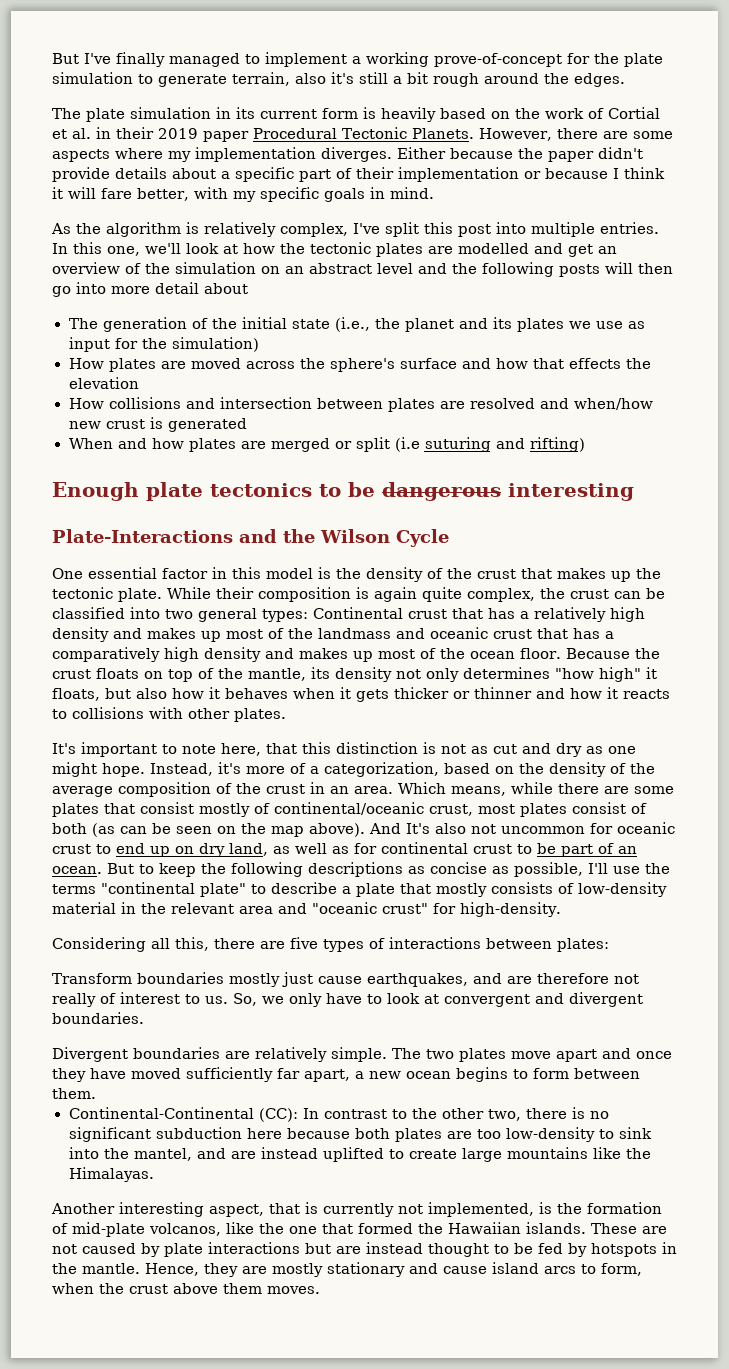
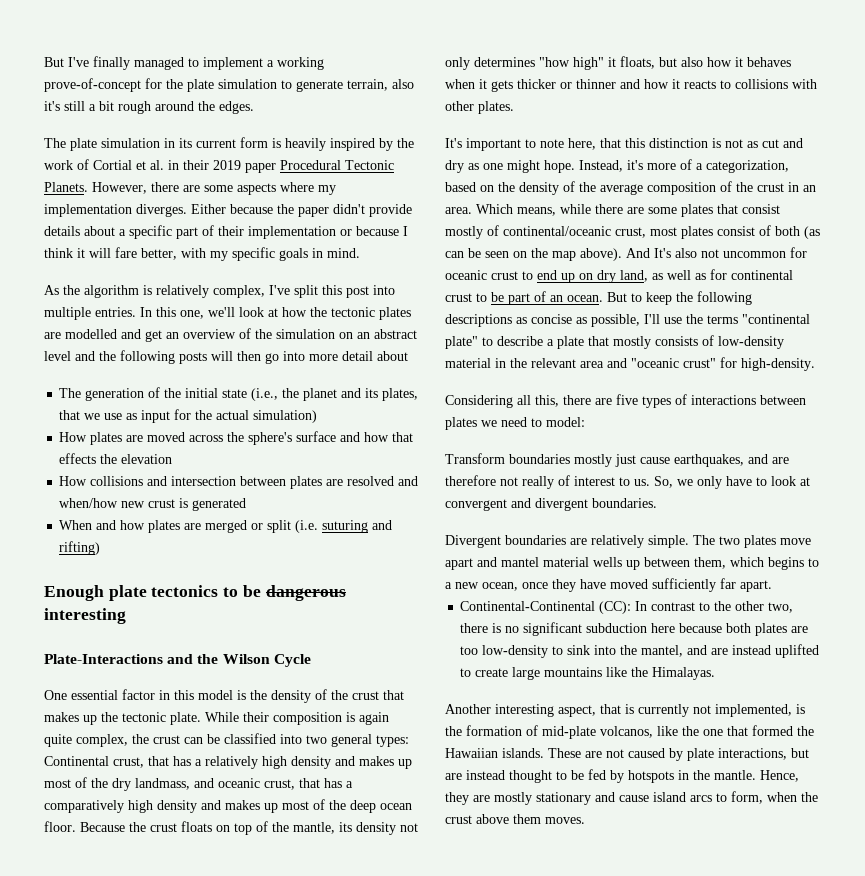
- The plate simulation in its current form is heavily based on the work of Cortial et al. in their 2019 paper Procedural Tectonic Planets.
+ The plate simulation in its current form is heavily inspired by the work of Cortial et al. in their 2019 paper Procedural Tectonic Planets.
- The generation of the initial state (i.e., the planet and its plates we use as input for the simulation)
+ The generation of the initial state (i.e., the planet and its plates, that we use as input for the actual simulation)
- When and how plates are merged or split (i.e suturing and rifting)
+ When and how plates are merged or split (i.e. suturing and rifting)
- While their composition is again quite complex, the crust can be classified into two general types: Continental crust that has a relatively high density and makes up most of the landmass and oceanic crust that has a comparatively high density and makes up most of the ocean floor.
+ While their composition is again quite complex, the crust can be classified into two general types: Continental crust, that has a relatively high density and makes up most of the dry landmass, and oceanic crust, that has a comparatively high density and makes up most of the deep ocean floor.
- Considering all this, there are five types of interactions between plates:
+ Considering all this, there are five types of interactions between plates we need to model:
- The two plates move apart and once they have moved sufficiently far apart, a new ocean begins to form between them.
+ The two plates move apart and mantel material wells up between them, which begins to a new ocean, once they have moved sufficiently far apart.
- These are not caused by plate interactions but are instead thought to be fed by hotspots in the mantle.
+ These are not caused by plate interactions, but are instead thought to be fed by hotspots in the mantle.

